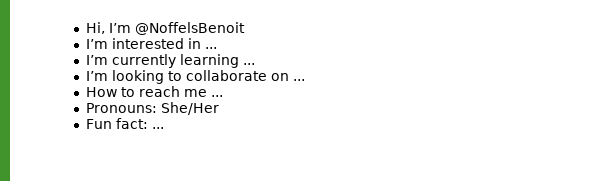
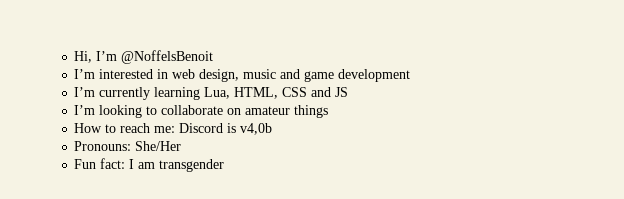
- I’m interested in ...
- I’m currently learning ...
+ I’m interested in web design, music and game development
+ I’m currently learning Lua, HTML, CSS and JS
- I’m looking to collaborate on ...
+ I’m looking to collaborate on amateur things
- How to reach me ...
+ How to reach me: Discord is v4,0b
- Fun fact: ...
+ Fun fact: I am transgender

